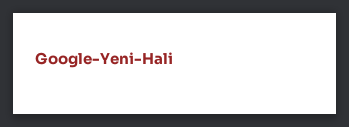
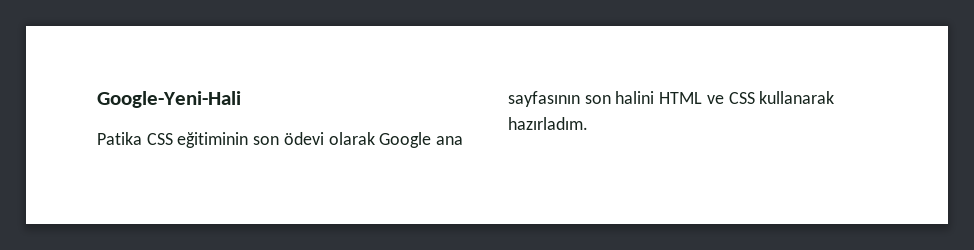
+ Patika CSS eğitiminin son ödevi olarak Google ana sayfasının son halini HTML ve CSS kullanarak hazırladım.

